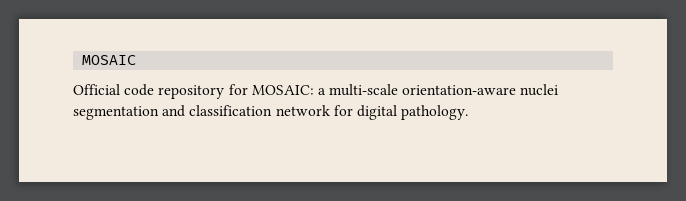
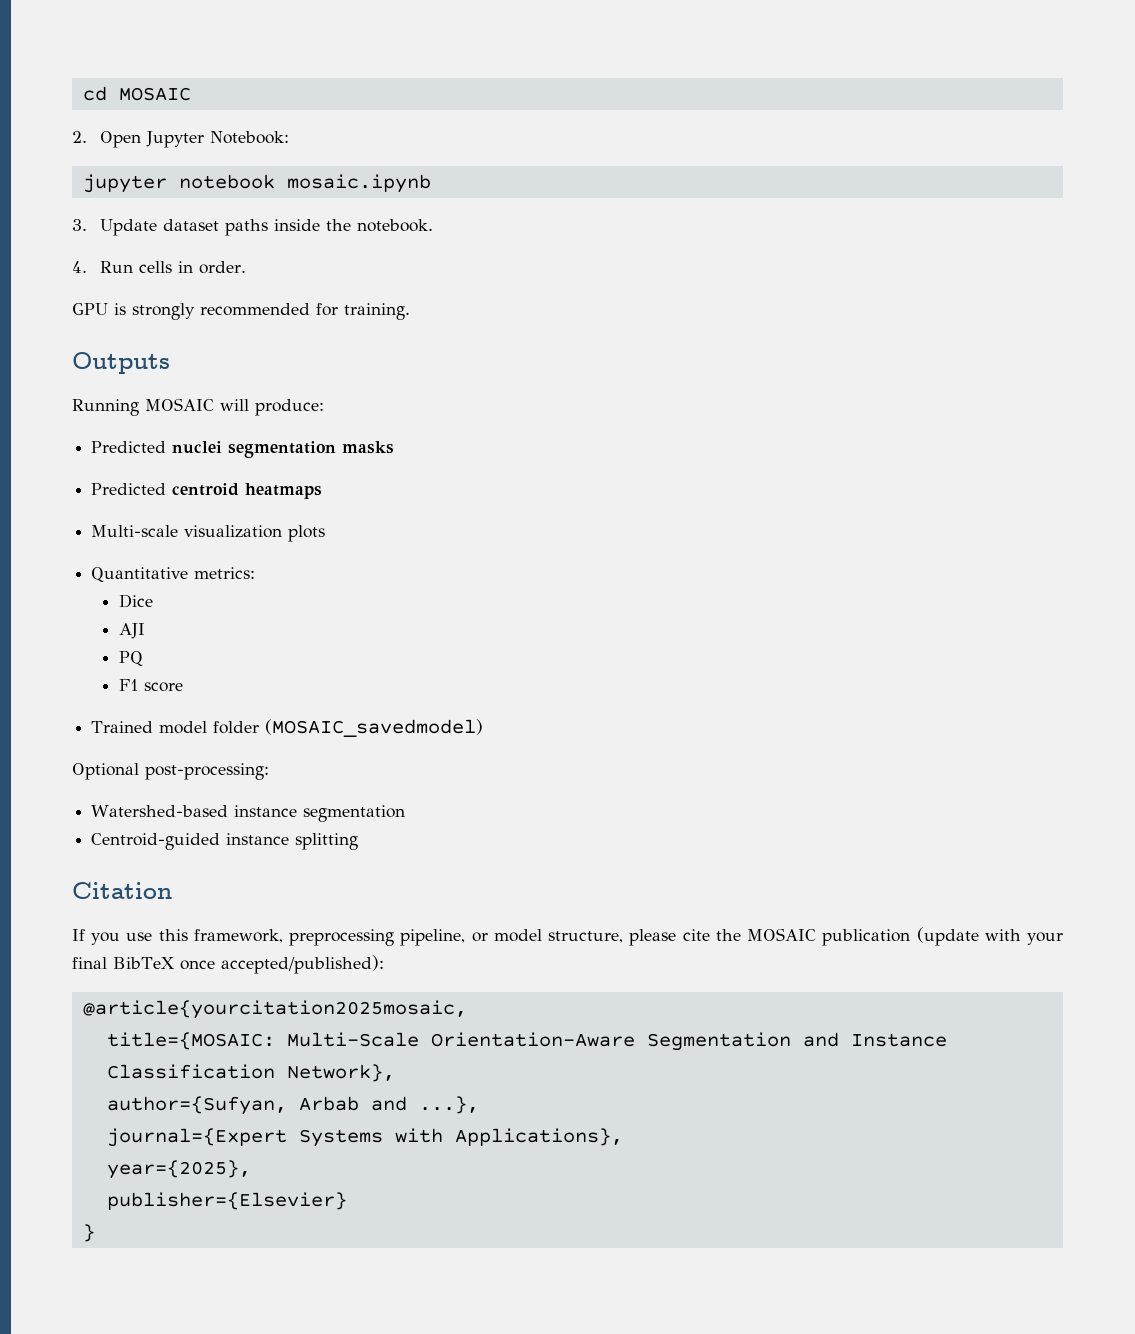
- MOSAIC
+ cd MOSAIC
- Official code repository for MOSAIC: a multi-scale orientation-aware nuclei segmentation and classification network for digital pathology.
+ 2. Open Jupyter Notebook:
+ jupyter notebook mosaic.ipynb
+ 3. Update dataset paths inside the notebook.
+ 4. Run cells in order.
+ GPU is strongly recommended for training.
+ Outputs
+ Running MOSAIC will produce:
+ Predicted nuclei segmentation masks
+ Predicted centroid heatmaps
+ Multi-scale visualization plots
+ Quantitative metrics:
+ Dice
+ AJI
+ PQ
+ F1 score
+ Trained model folder (MOSAIC_savedmodel)
+ Optional post-processing:
+ Watershed-based instance segmentation
+ Centroid-guided instance splitting
+ Citation
+ If you use this framework, preprocessing pipeline, or model structure, please cite the MOSAIC publication (update with your final BibTeX once accepted/published):
+ @article{yourcitation2025mosaic,
+ title={MOSAIC: Multi-Scale Orientation-Aware Segmentation and Instance Classification Network},
+ author={Sufyan, Arbab and ...},
+ journal={Expert Systems with Applications},
+ year={2025},
+ publisher={Elsevier}
+ }

